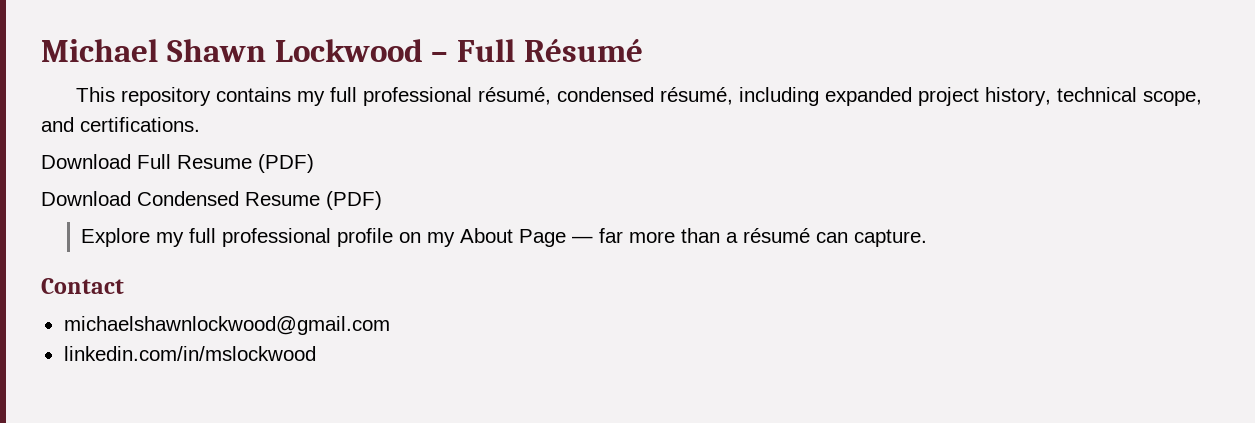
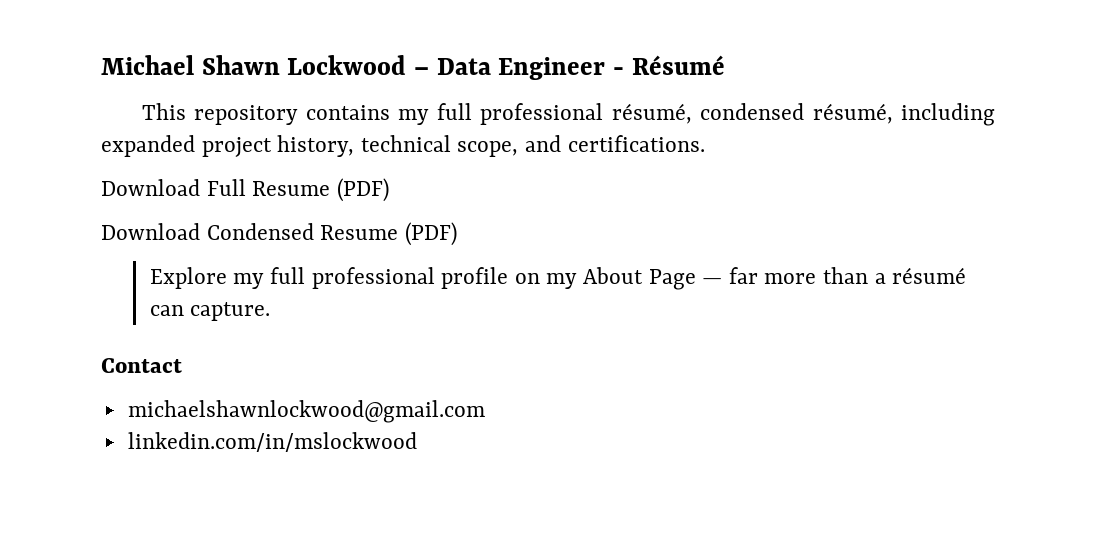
- Michael Shawn Lockwood – Full Résumé
+ Michael Shawn Lockwood – Data Engineer - Résumé

